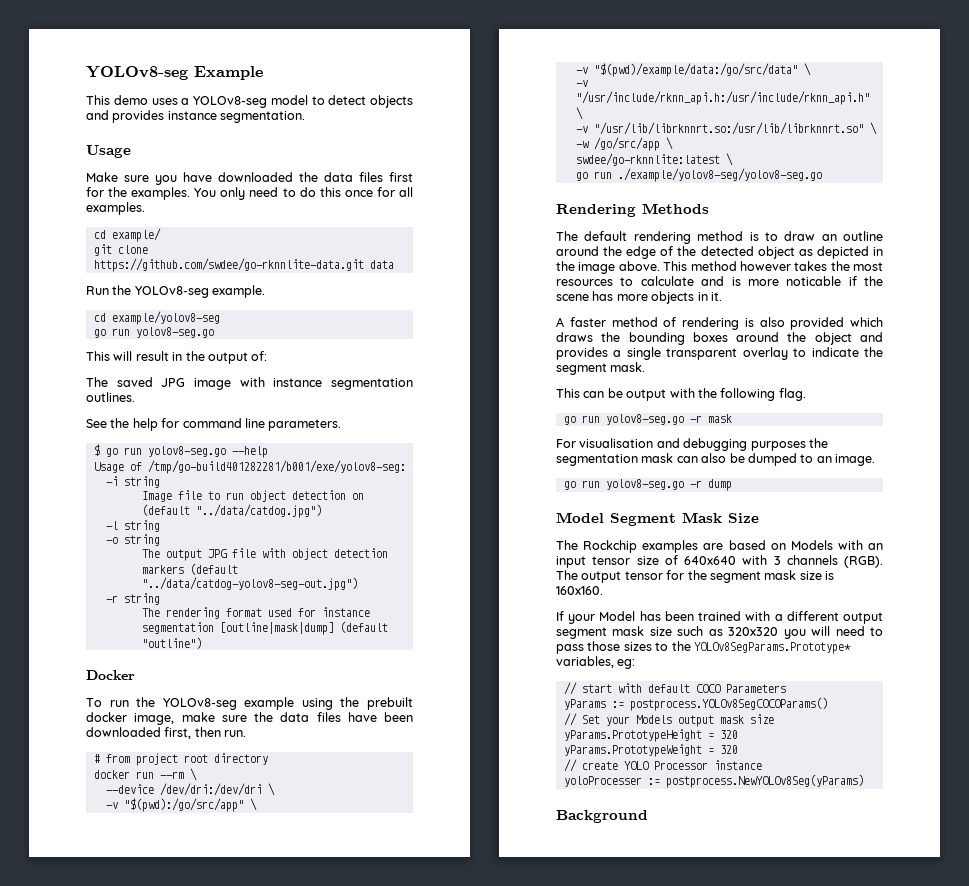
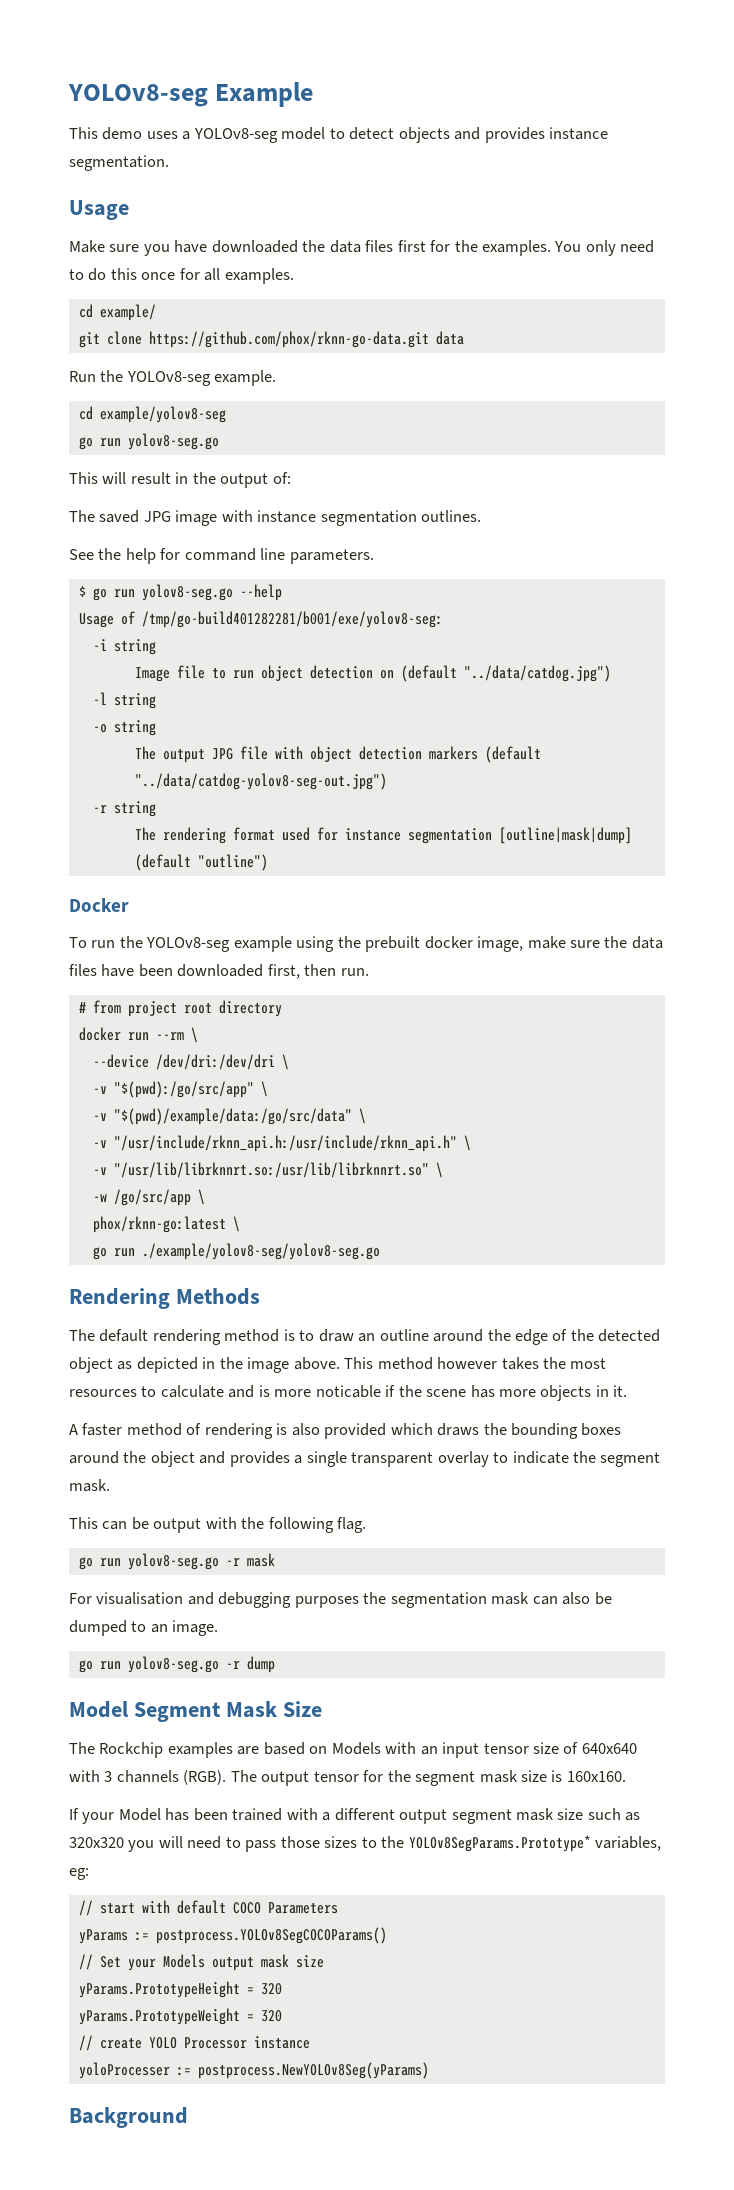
- git clone https://github.com/swdee/go-rknnlite-data.git data
+ git clone https://github.com/phox/rknn-go-data.git data
- swdee/go-rknnlite:latest \
+ phox/rknn-go:latest \

